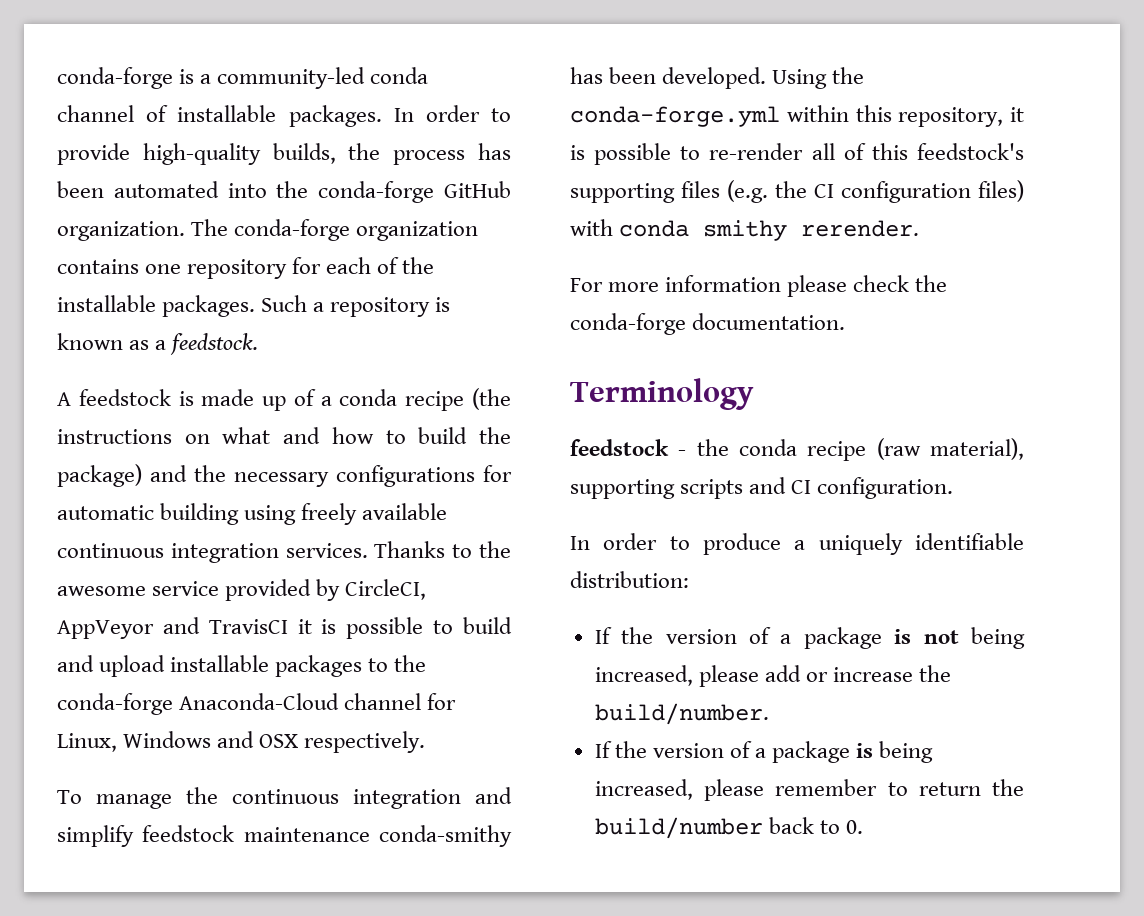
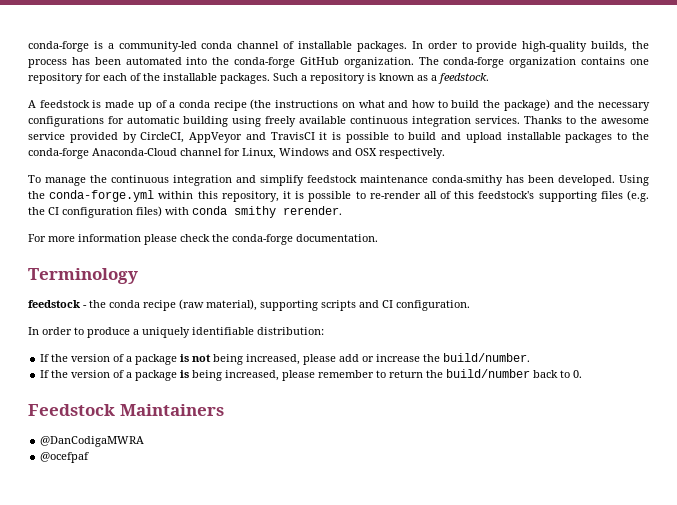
+ Feedstock Maintainers
+ @DanCodigaMWRA
+ @ocefpaf

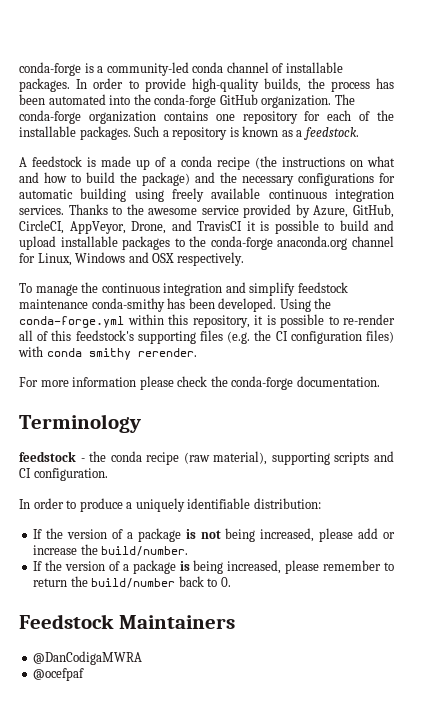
- Thanks to the awesome service provided by CircleCI, AppVeyor and TravisCI it is possible to build and upload installable packages to the conda-forge Anaconda-Cloud channel for Linux, Windows and OSX respectively.
+ Thanks to the awesome service provided by Azure, GitHub, CircleCI, AppVeyor, Drone, and TravisCI it is possible to build and upload installable packages to the conda-forge anaconda.org channel for Linux, Windows and OSX respectively.

